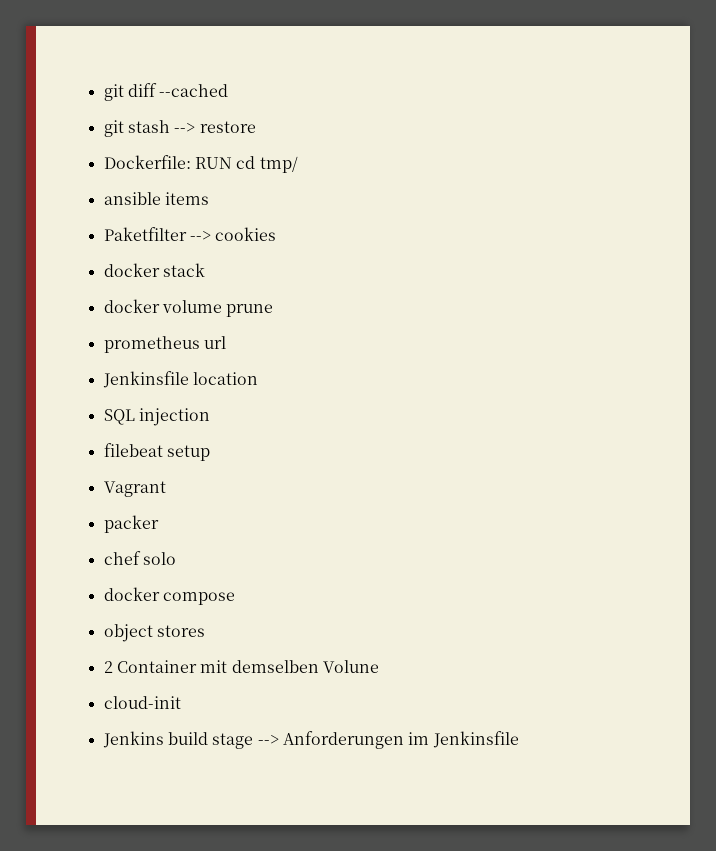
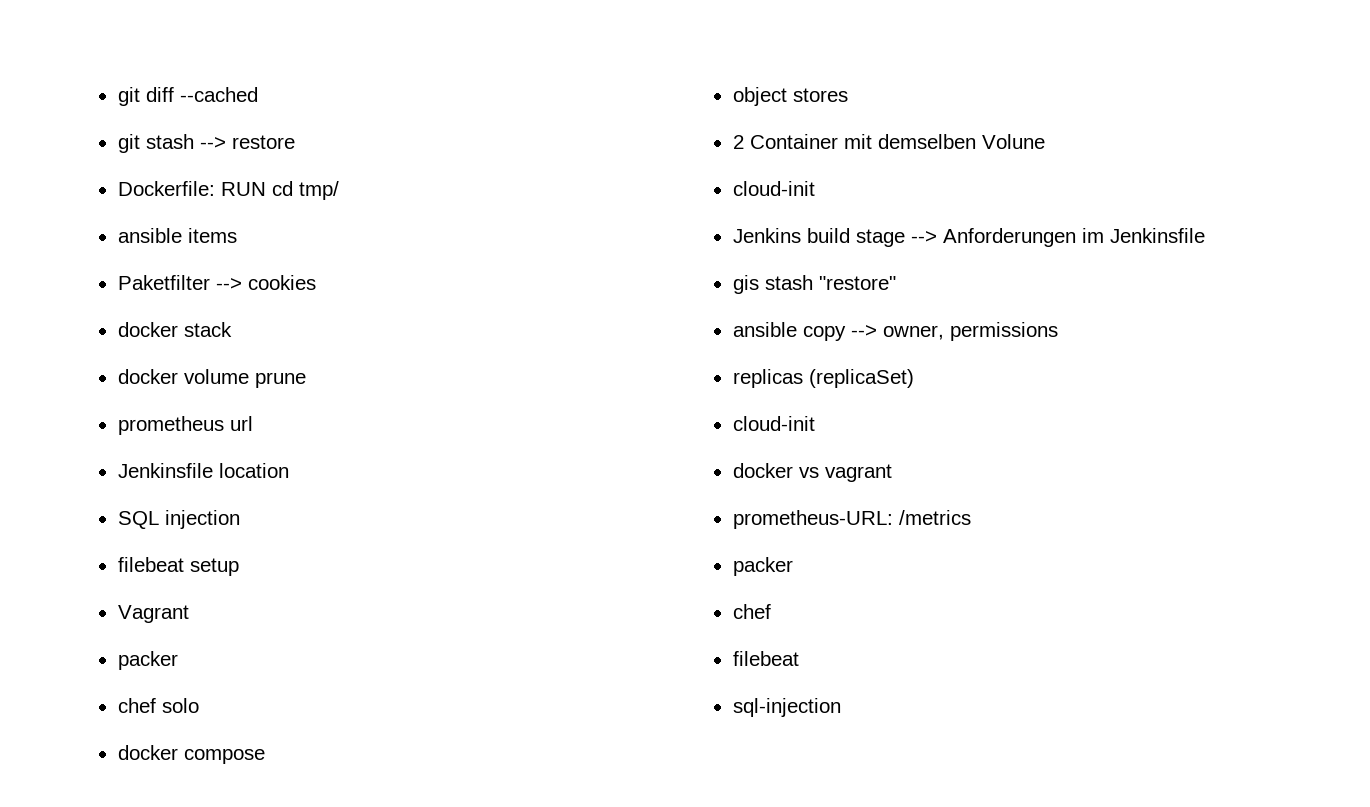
+ gis stash "restore"
+ ansible copy --> owner, permissions
+ replicas (replicaSet)
+ cloud-init
+ docker vs vagrant
+ prometheus-URL: /metrics
+ packer
+ chef
+ filebeat
+ sql-injection

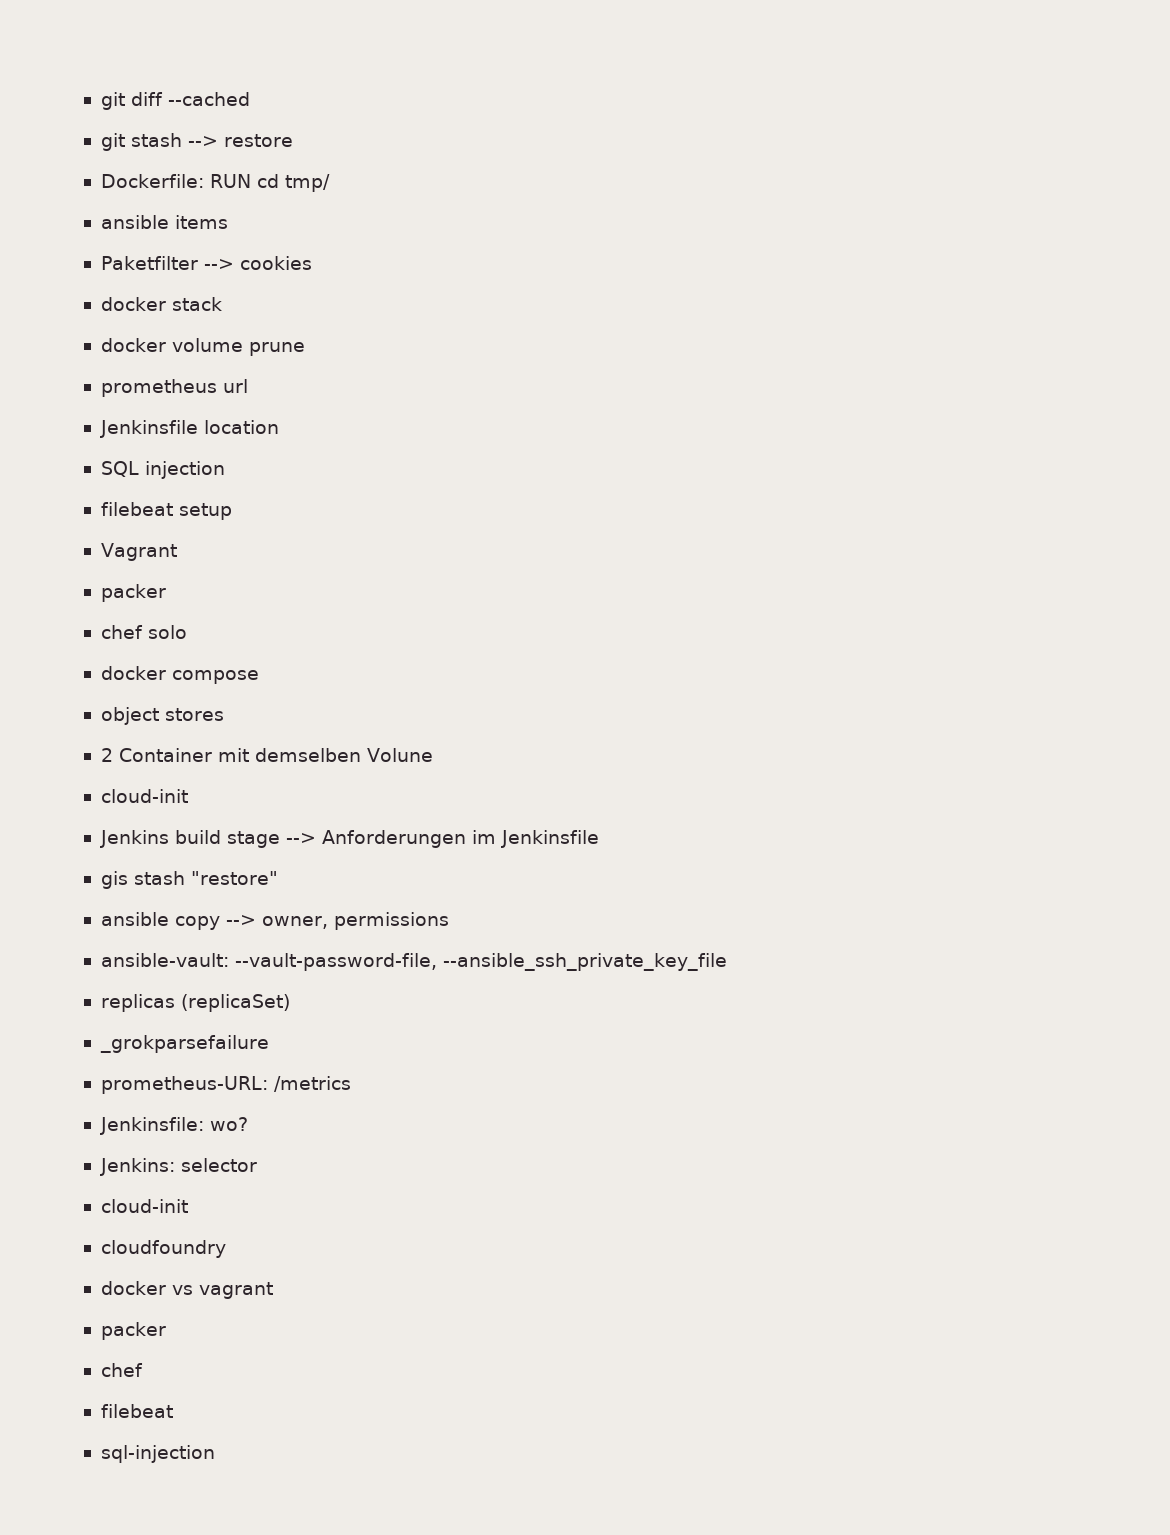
+ ansible-vault: --vault-password-file, --ansible_ssh_private_key_file
  replicas (replicaSet)
+ _grokparsefailure
+ prometheus-URL: /metrics
+ Jenkinsfile: wo?
+ Jenkins: selector
  cloud-init
+ cloudfoundry
- prometheus-URL: /metrics

